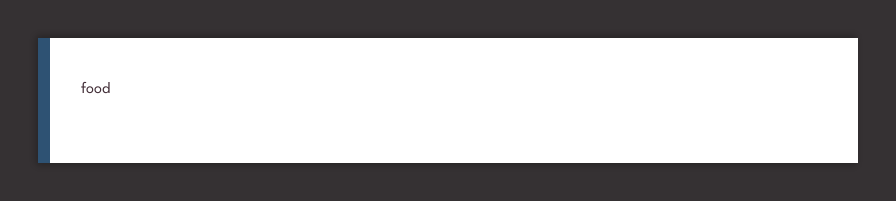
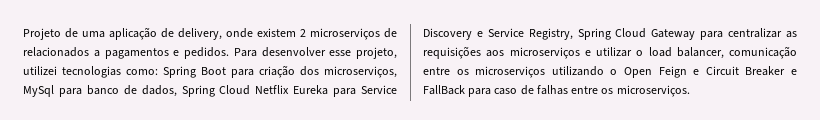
- food
+ Projeto de uma aplicação de delivery, onde existem 2 microserviços de relacionados a pagamentos e pedidos. Para desenvolver esse projeto, utilizei tecnologias como: Spring Boot para criação dos microserviços, MySql para banco de dados, Spring Cloud Netflix Eureka para Service Discovery e Service Registry, Spring Cloud Gateway para centralizar as requisições aos microserviços e utilizar o load balancer, comunicação entre os microserviços utilizando o Open Feign e Circuit Breaker e FallBack para caso de falhas entre os microserviços.

